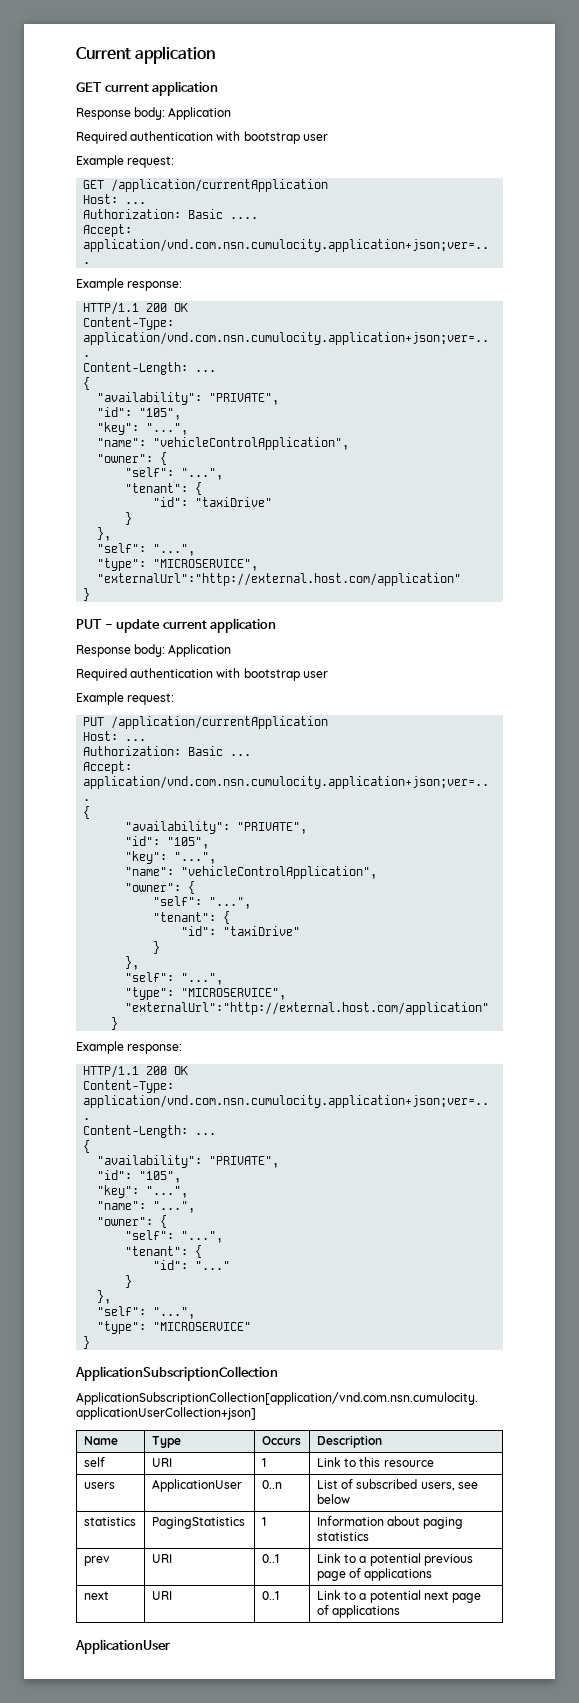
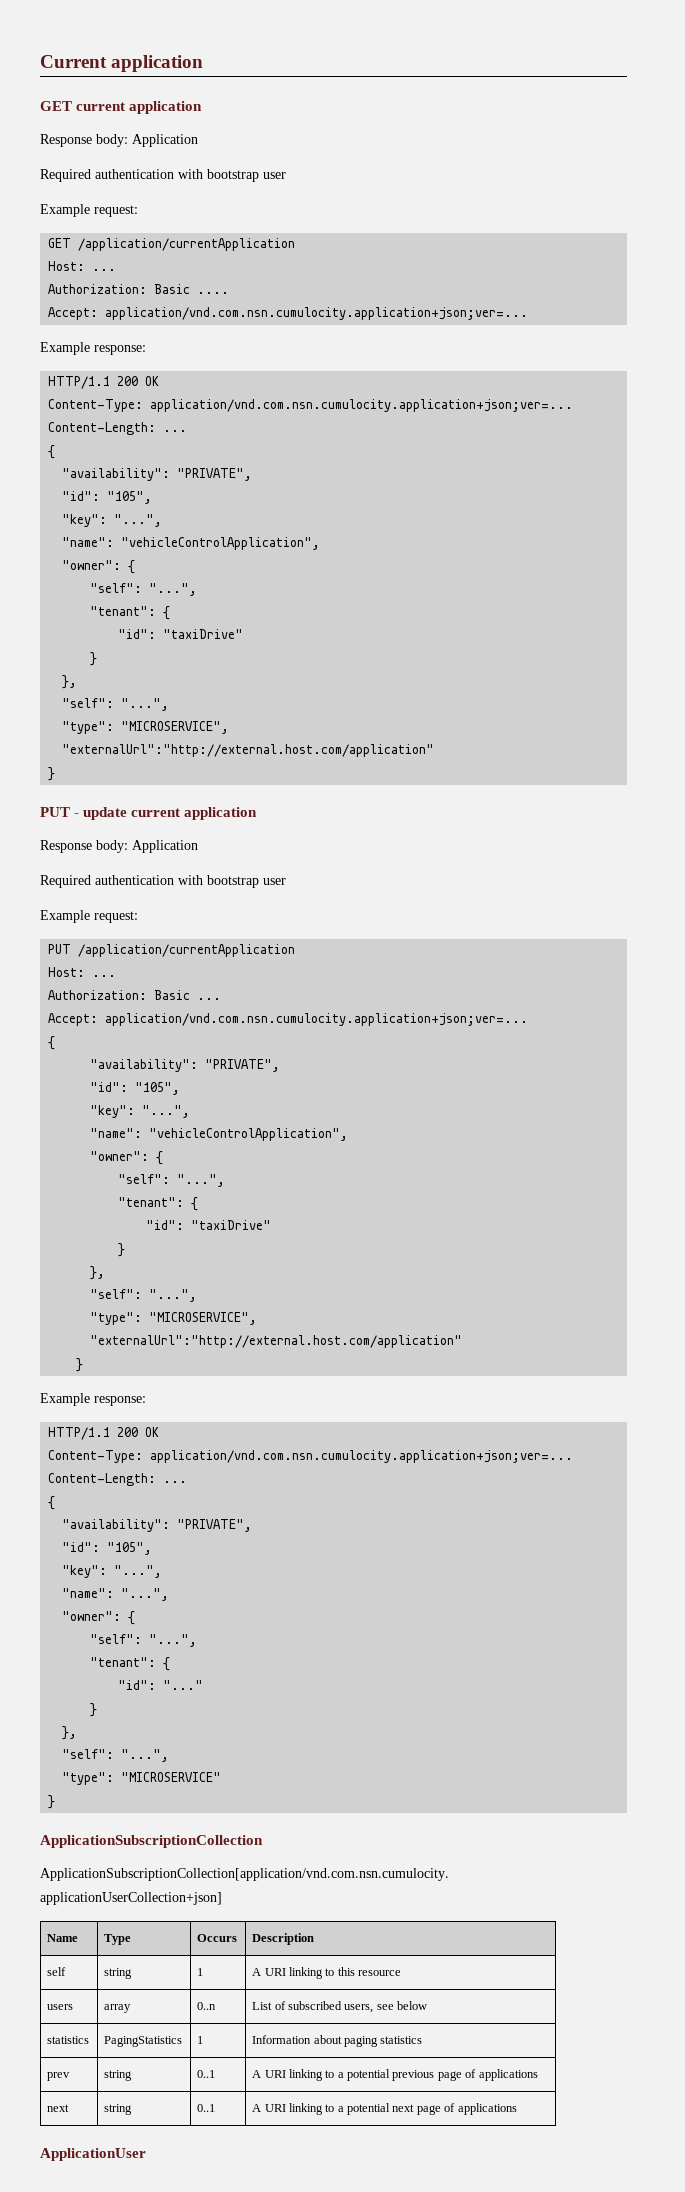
- self | URI | 1 | Link to this resource
+ self | string | 1 | A URI linking to this resource
- users | ApplicationUser | 0..n | List of subscribed users, see below
+ users | array | 0..n | List of subscribed users, see below
- prev | URI | 0..1 | Link to a potential previous page of applications
+ prev | string | 0..1 | A URI linking to a potential previous page of applications
- next | URI | 0..1 | Link to a potential next page of applications
+ next | string | 0..1 | A URI linking to a potential next page of applications

